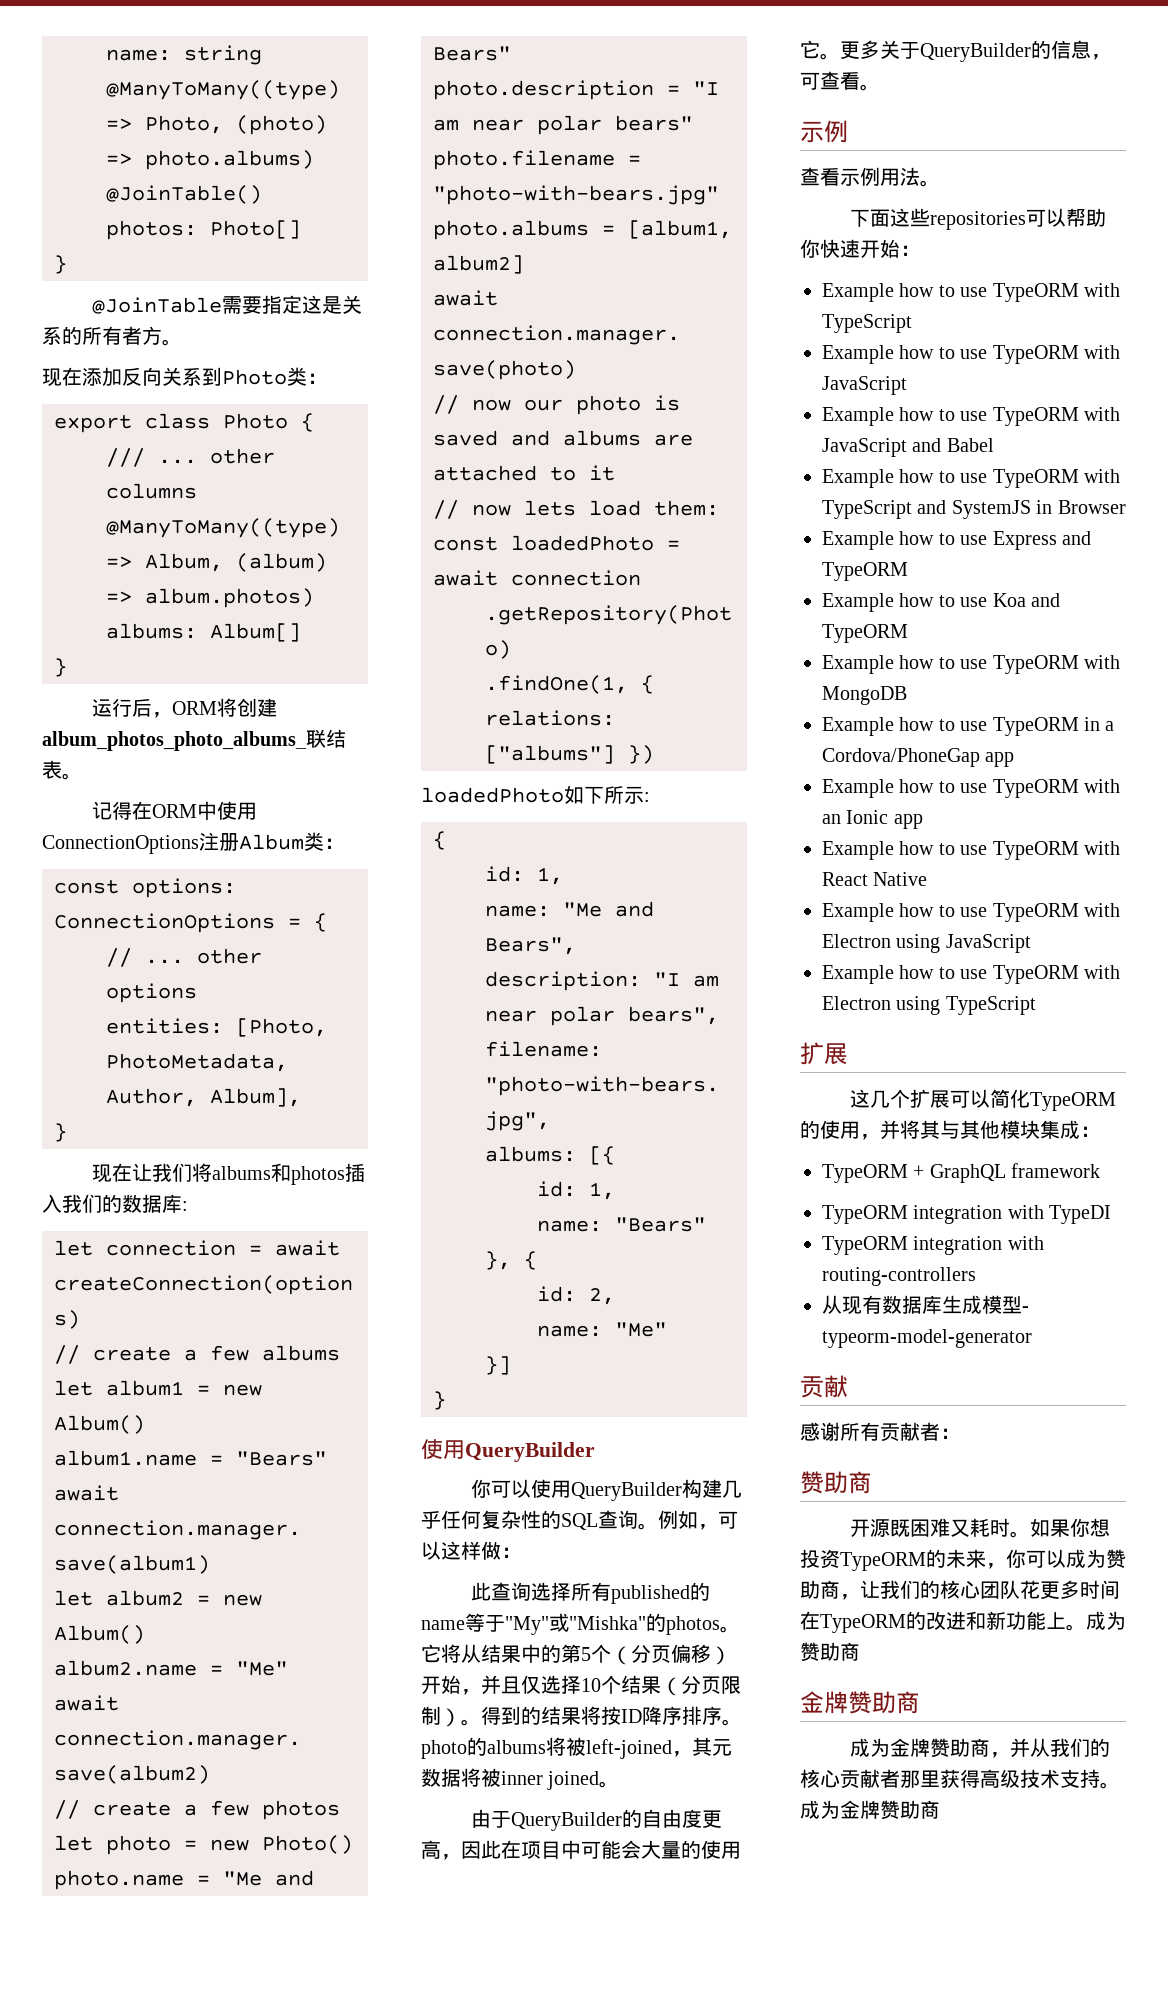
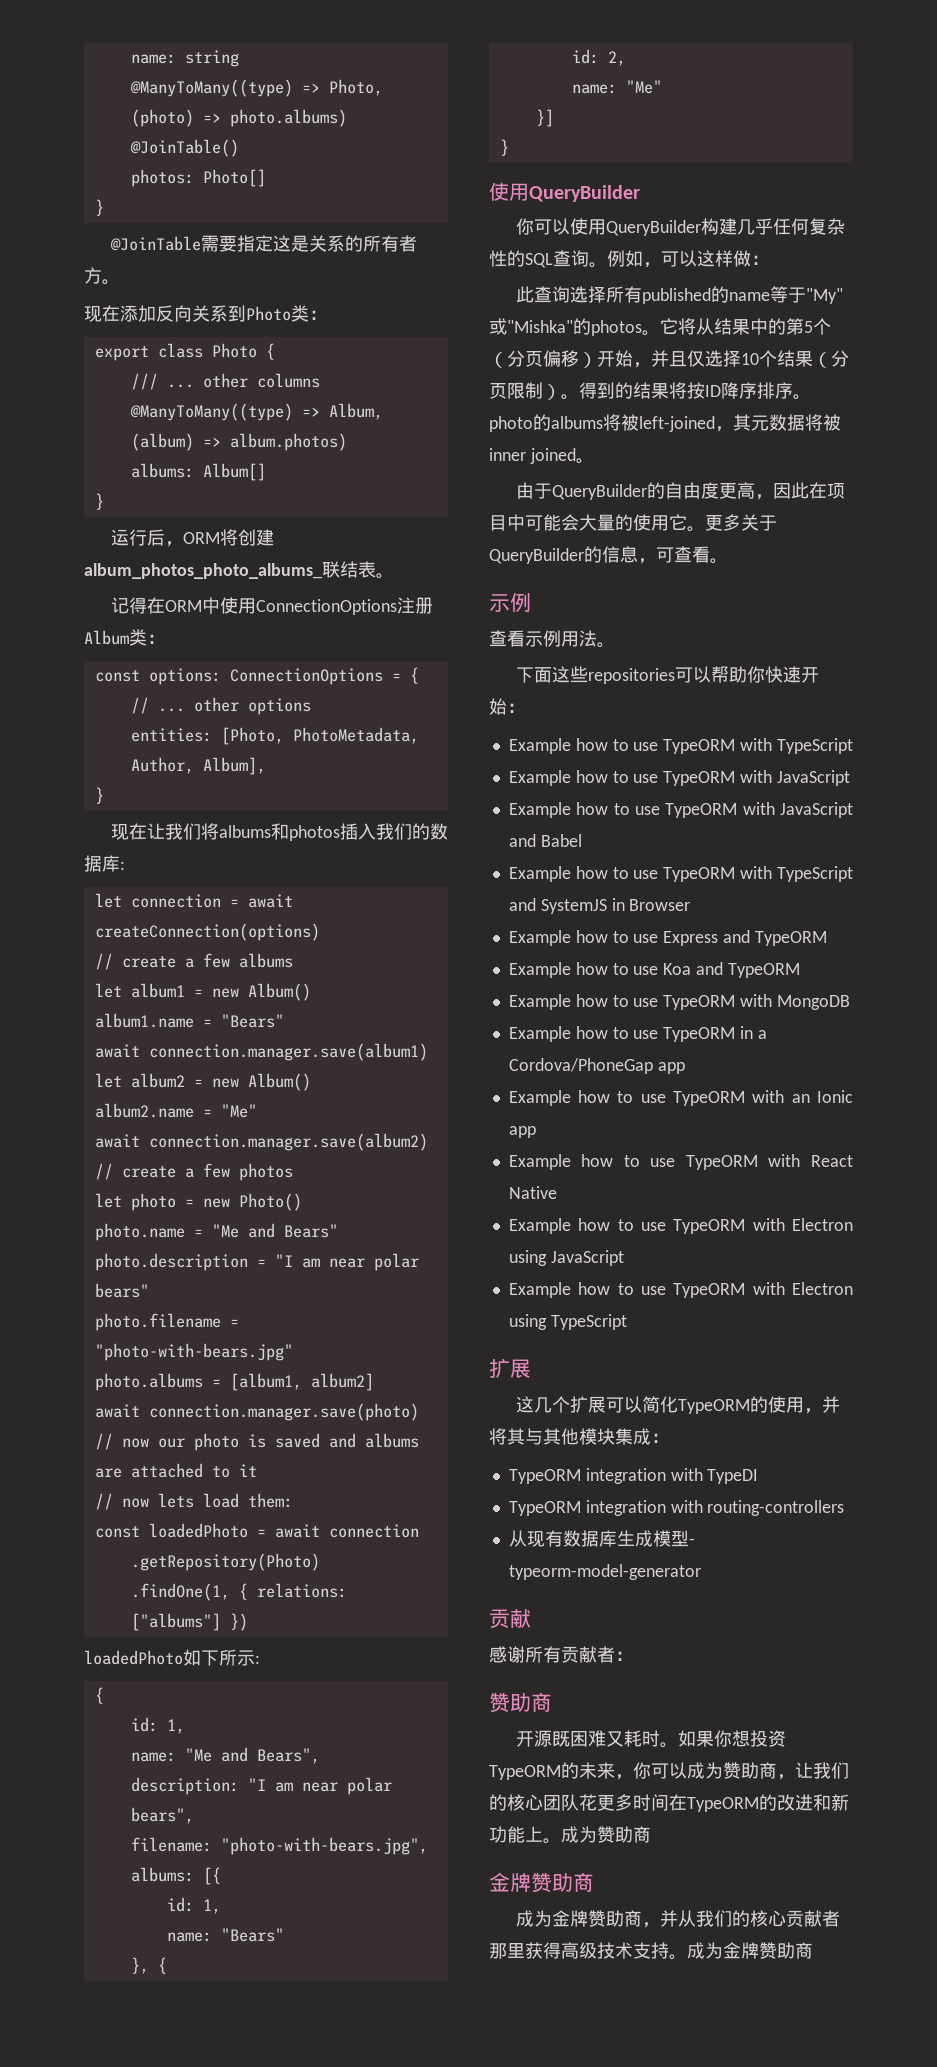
- TypeORM + GraphQL framework

